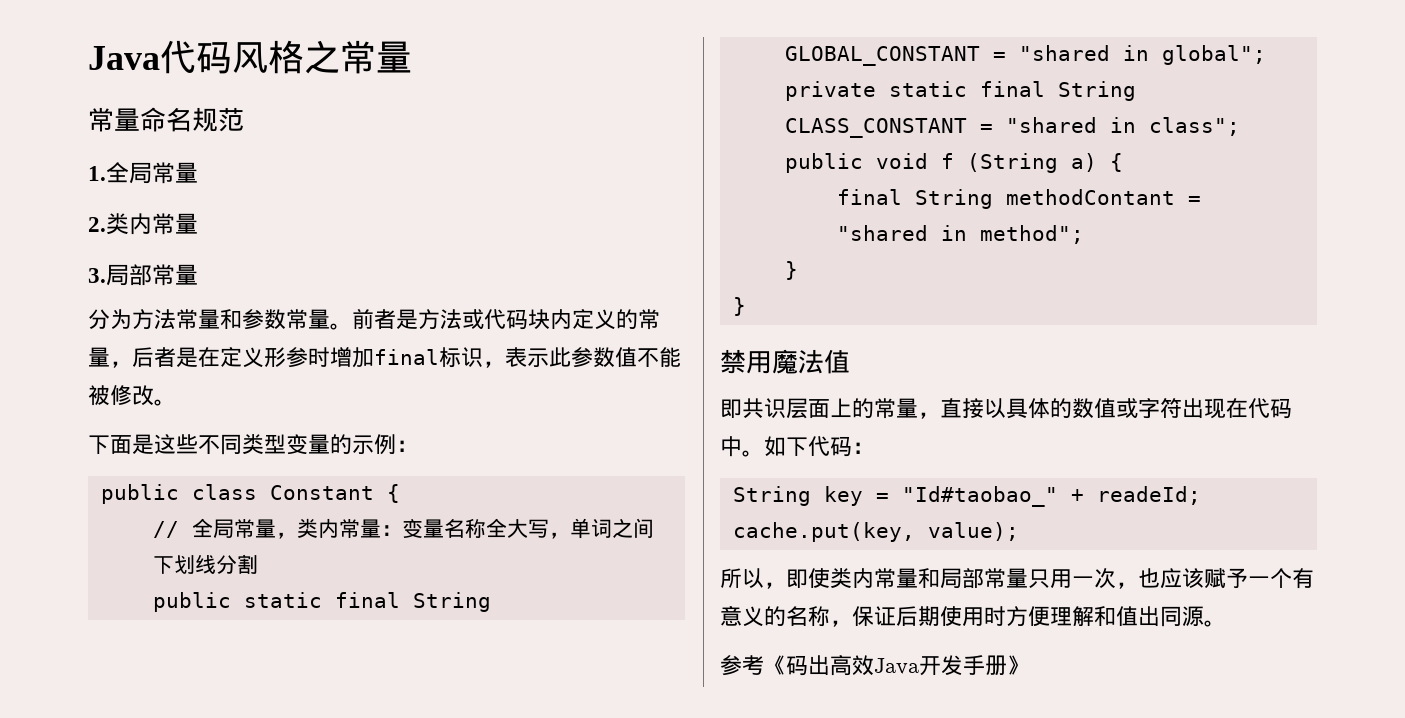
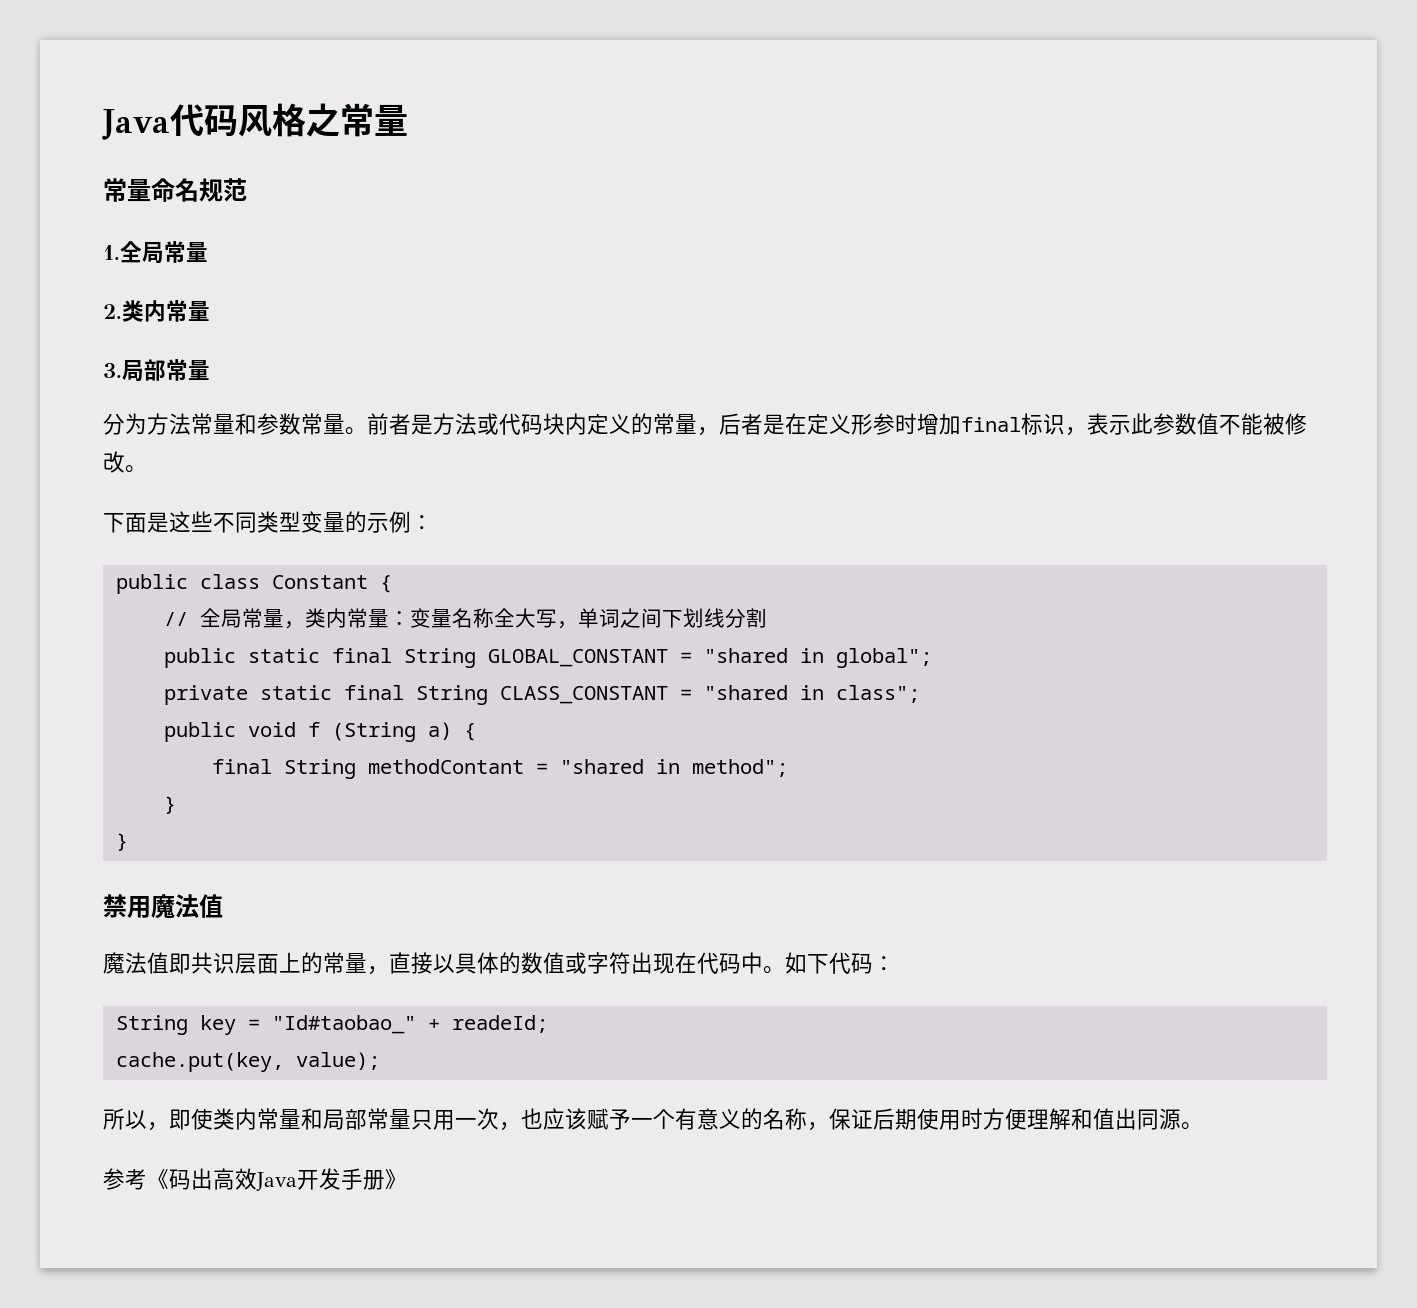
- 即共识层面上的常量，直接以具体的数值或字符出现在代码中。
+ 魔法值即共识层面上的常量，直接以具体的数值或字符出现在代码中。

